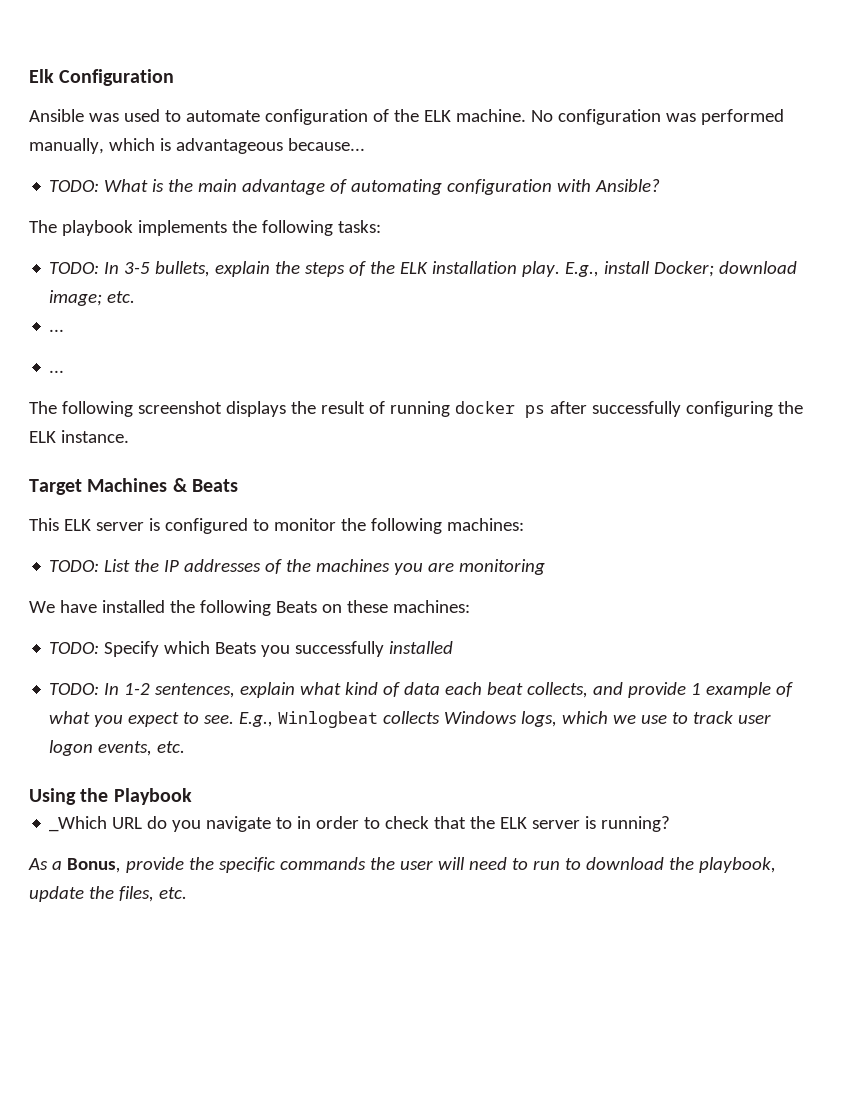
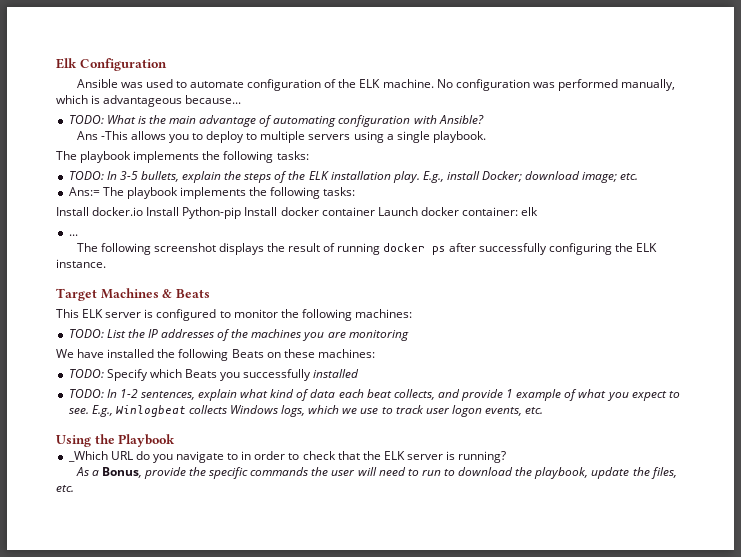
+ Ans -This allows you to deploy to multiple servers using a single playbook.
  E.g., install Docker; download image; etc.
- ...
+ Ans:= The playbook implements the following tasks:
+ Install docker.io Install Python-pip Install docker container Launch docker container: elk

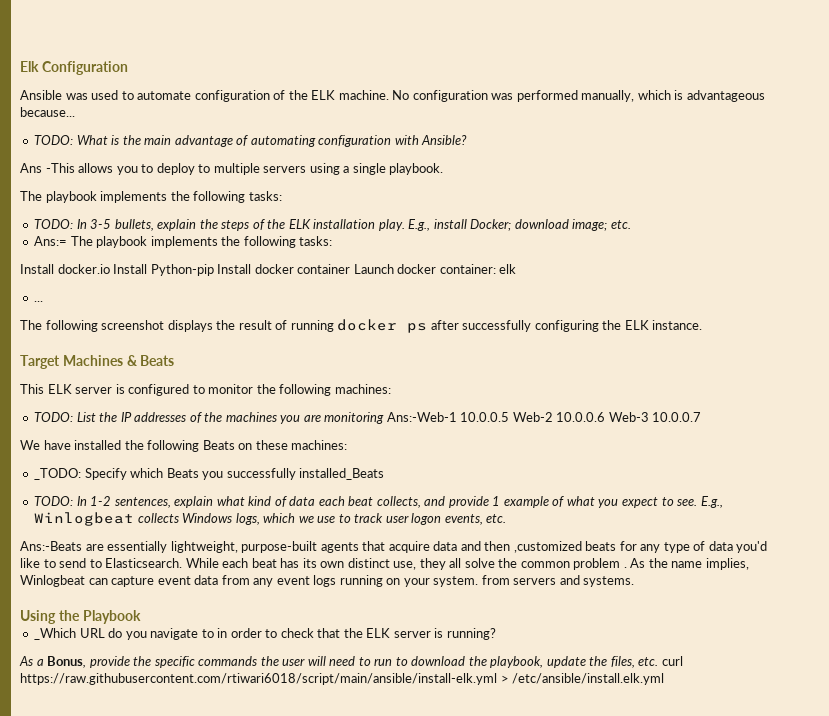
- TODO: List the IP addresses of the machines you are monitoring
+ TODO: List the IP addresses of the machines you are monitoring Ans:-Web-1 10.0.0.5 Web-2 10.0.0.6 Web-3 10.0.0.7
- TODO: Specify which Beats you successfully installed
+ _TODO: Specify which Beats you successfully installed_Beats
+ Ans:-Beats are essentially lightweight, purpose-built agents that acquire data and then ,customized beats for any type of data you'd like to send to Elasticsearch. While each beat has its own distinct use, they all solve the common problem . As the name implies, Winlogbeat can capture event data from any event logs running on your system. from servers and systems.
- As a Bonus, provide the specific commands the user will need to run to download the playbook, update the files, etc.
+ As a Bonus, provide the specific commands the user will need to run to download the playbook, update the files, etc. curl https://raw.githubusercontent.com/rtiwari6018/script/main/ansible/install-elk.yml > /etc/ansible/install.elk.yml

